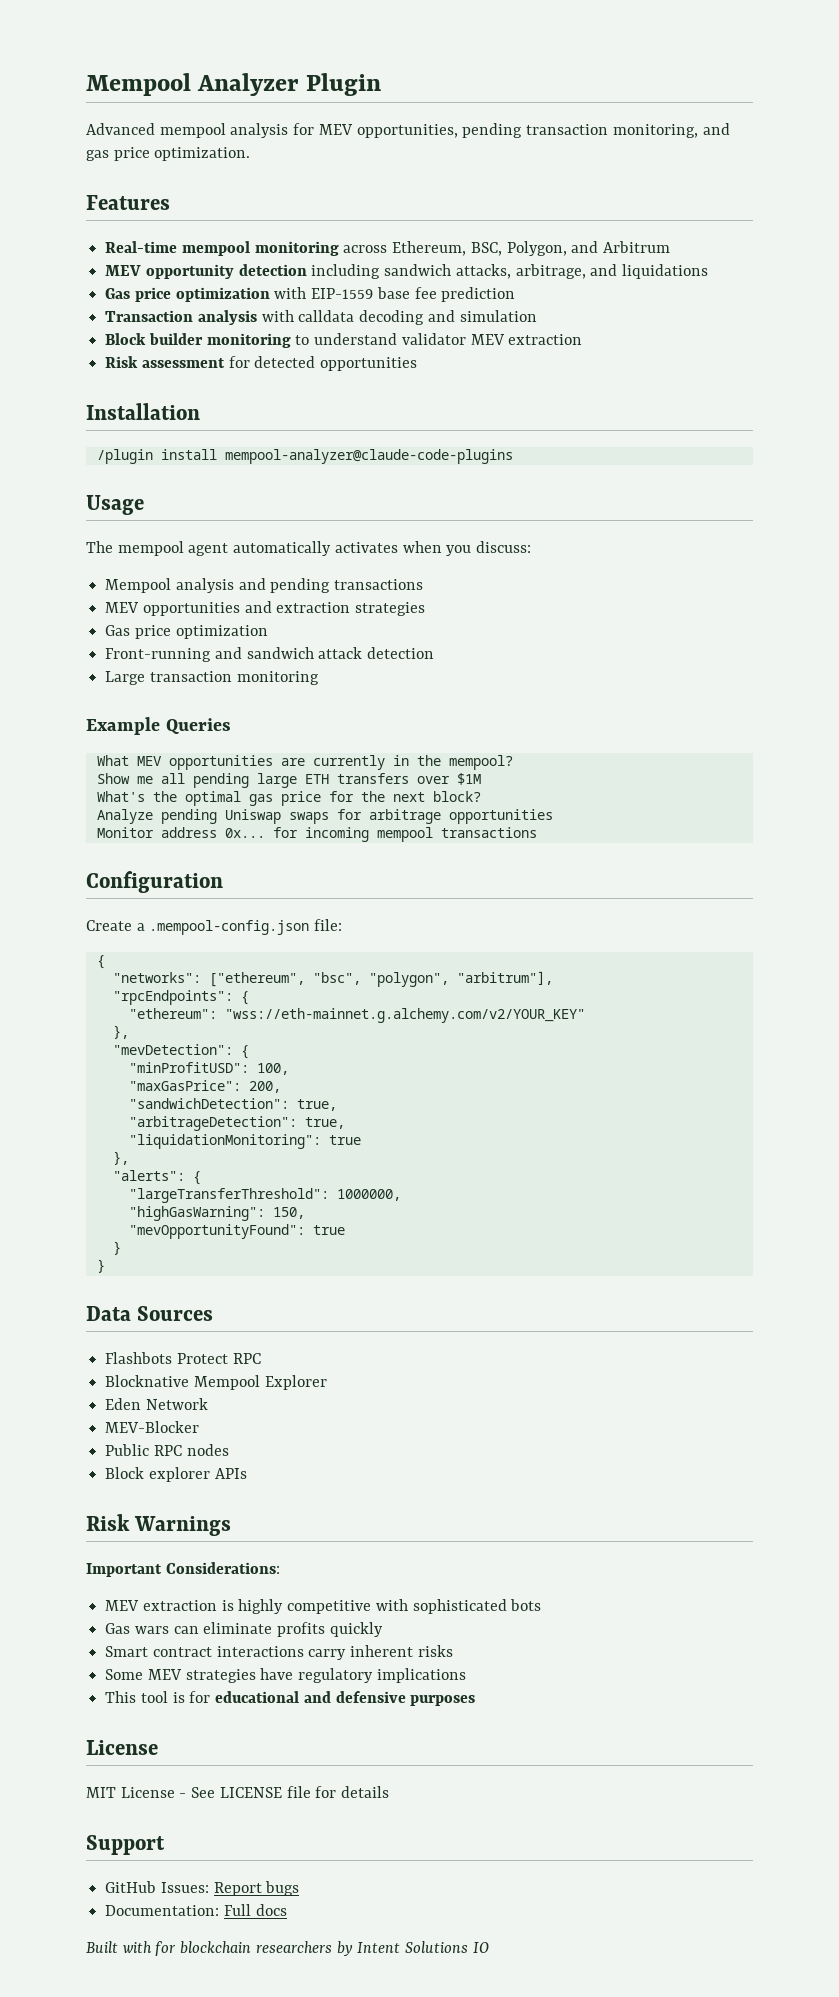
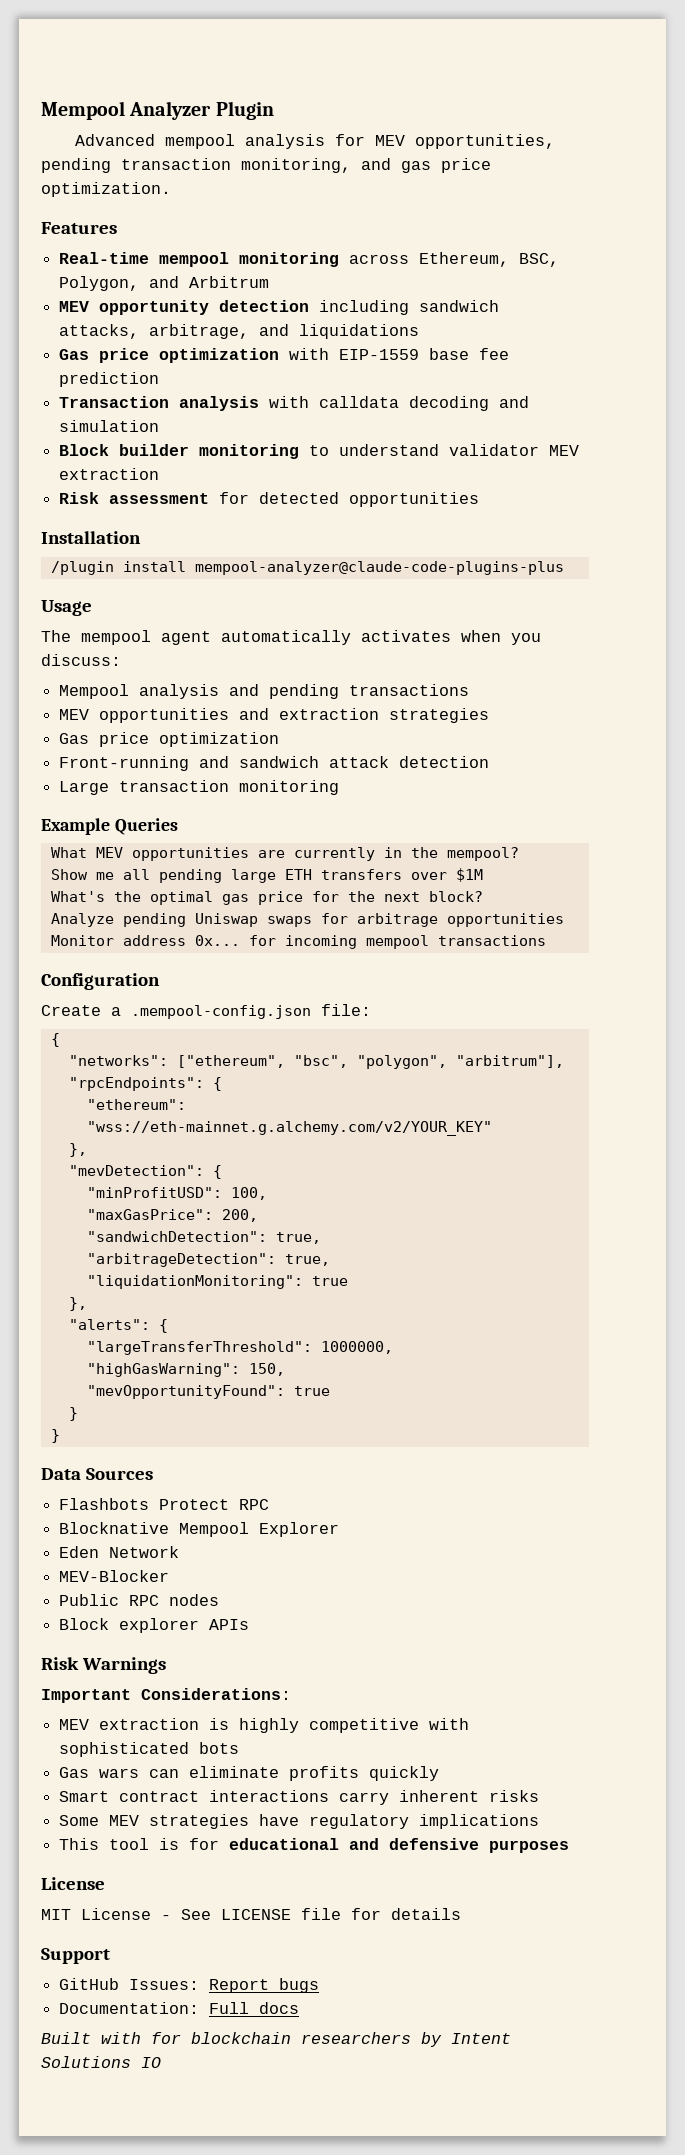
- /plugin install mempool-analyzer@claude-code-plugins
+ /plugin install mempool-analyzer@claude-code-plugins-plus

